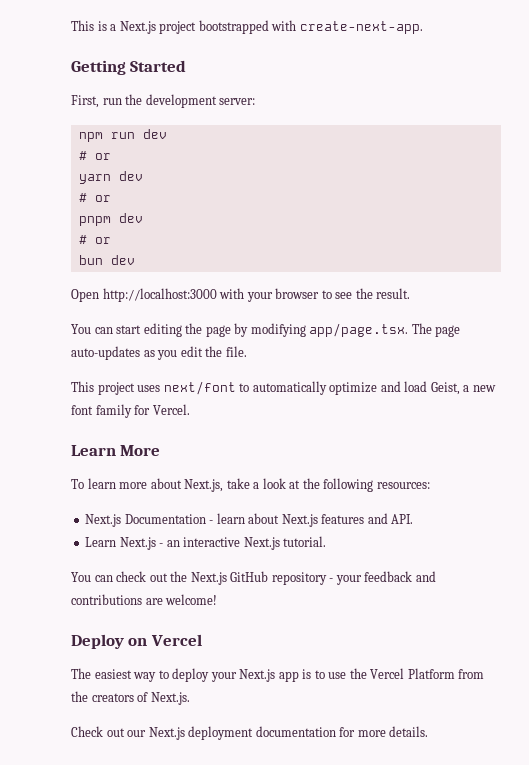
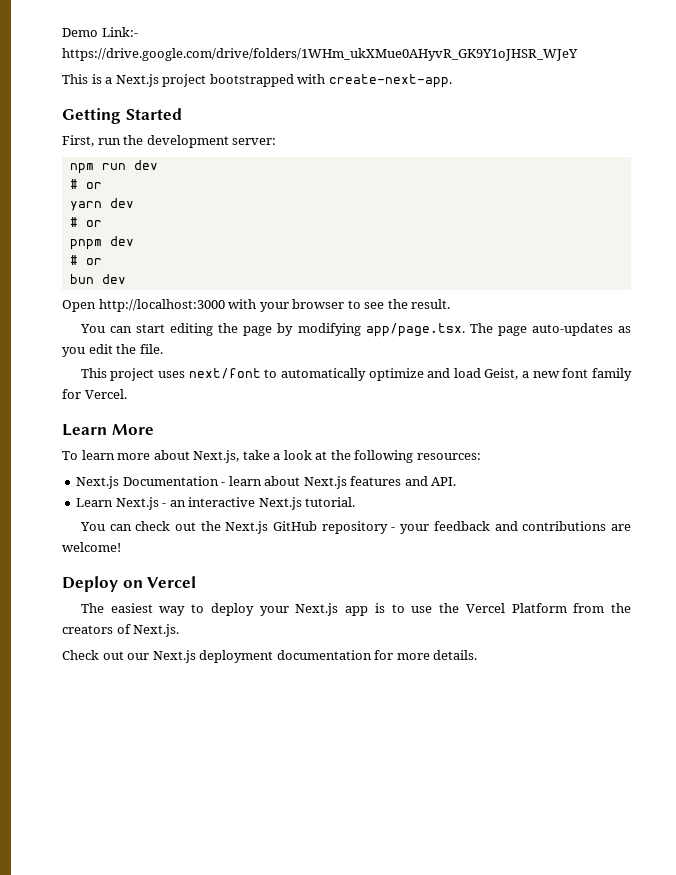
+ Demo Link:- https://drive.google.com/drive/folders/1WHm_ukXMue0AHyvR_GK9Y1oJHSR_WJeY

